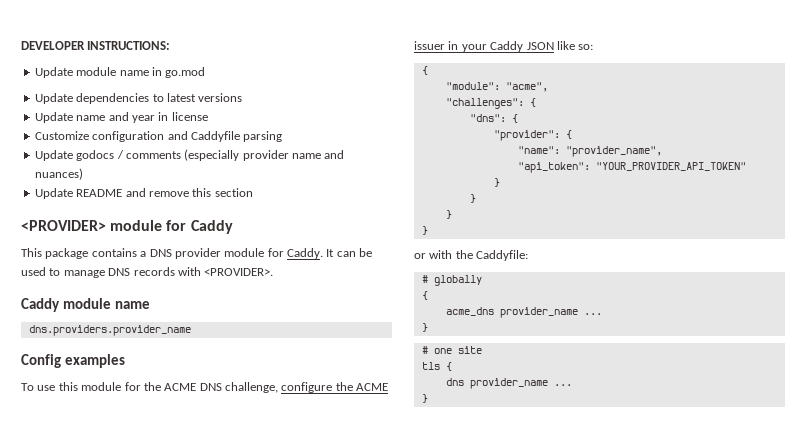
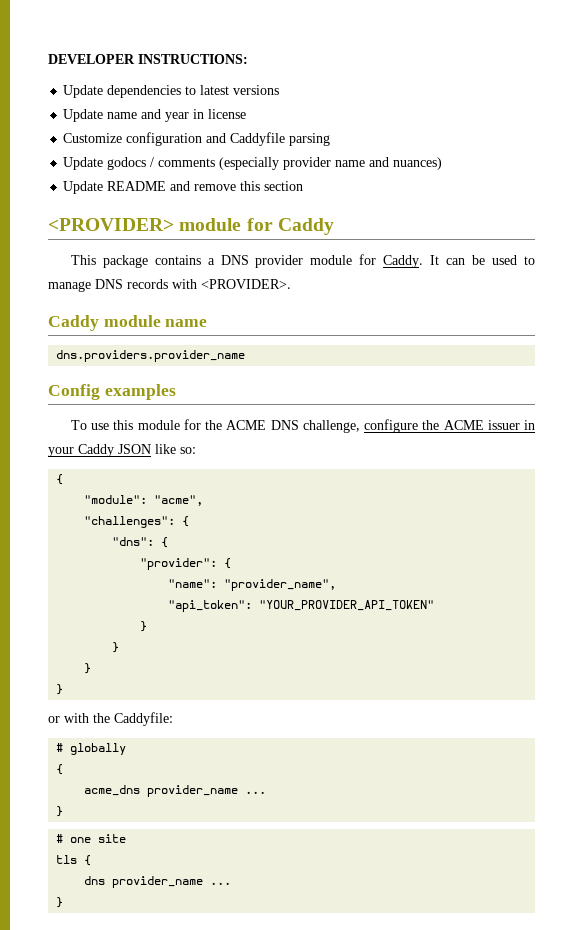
- Update module name in go.mod

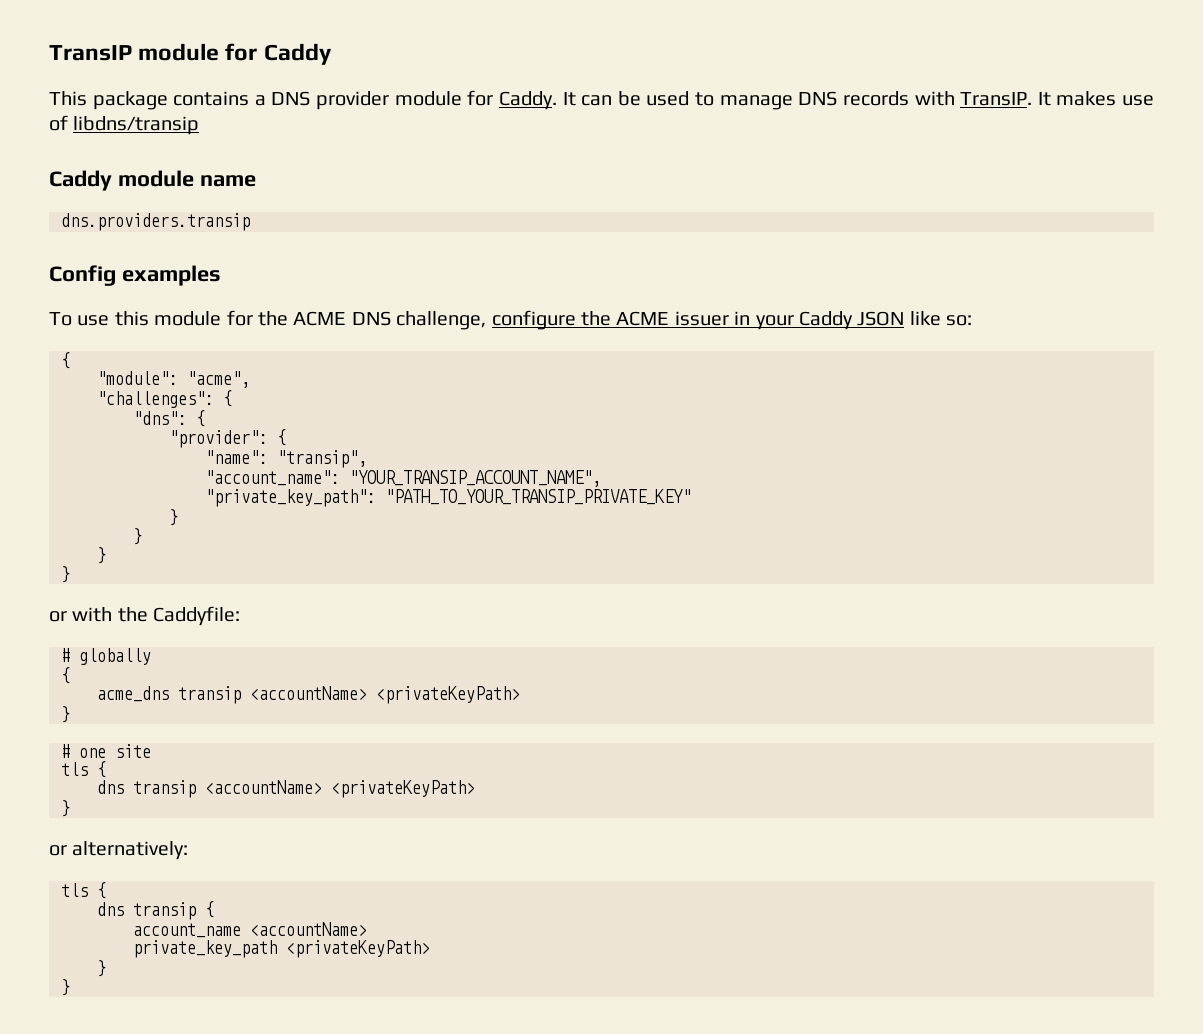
- DEVELOPER INSTRUCTIONS:
- Update dependencies to latest versions
- Update name and year in license
- Customize configuration and Caddyfile parsing
- Update godocs / comments (especially provider name and nuances)
- Update README and remove this section
- <PROVIDER> module for Caddy
+ TransIP module for Caddy
- It can be used to manage DNS records with <PROVIDER>.
+ It can be used to manage DNS records with TransIP. It makes use of libdns/transip
- dns.providers.provider_name
+ dns.providers.transip
- "name": "provider_name",
- "api_token": "YOUR_PROVIDER_API_TOKEN"
+ "name": "transip",
+ "account_name": "YOUR_TRANSIP_ACCOUNT_NAME",
+ "private_key_path": "PATH_TO_YOUR_TRANSIP_PRIVATE_KEY"
- acme_dns provider_name ...
+ acme_dns transip <accountName> <privateKeyPath>
- dns provider_name ...
+ dns transip <accountName> <privateKeyPath>
+ }
+ or alternatively:
+ tls {
+ dns transip {
+ account_name <accountName>
+ private_key_path <privateKeyPath>
+ }

